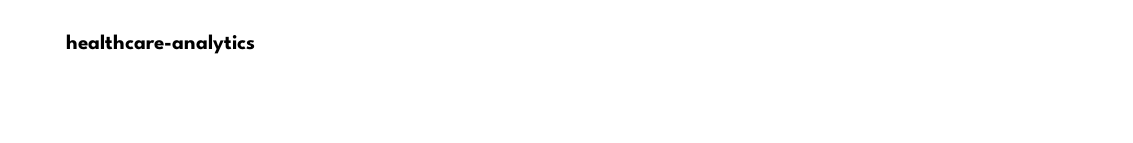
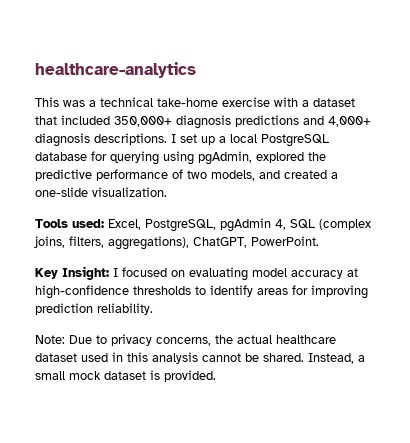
+ This was a technical take-home exercise with a dataset that included 350,000+ diagnosis predictions and 4,000+ diagnosis descriptions. I set up a local PostgreSQL database for querying using pgAdmin, explored the predictive performance of two models, and created a one-slide visualization.
+ Tools used: Excel, PostgreSQL, pgAdmin 4, SQL (complex joins, filters, aggregations), ChatGPT, PowerPoint.
+ Key Insight: I focused on evaluating model accuracy at high-confidence thresholds to identify areas for improving prediction reliability.
+ Note: Due to privacy concerns, the actual healthcare dataset used in this analysis cannot be shared. Instead, a small mock dataset is provided.

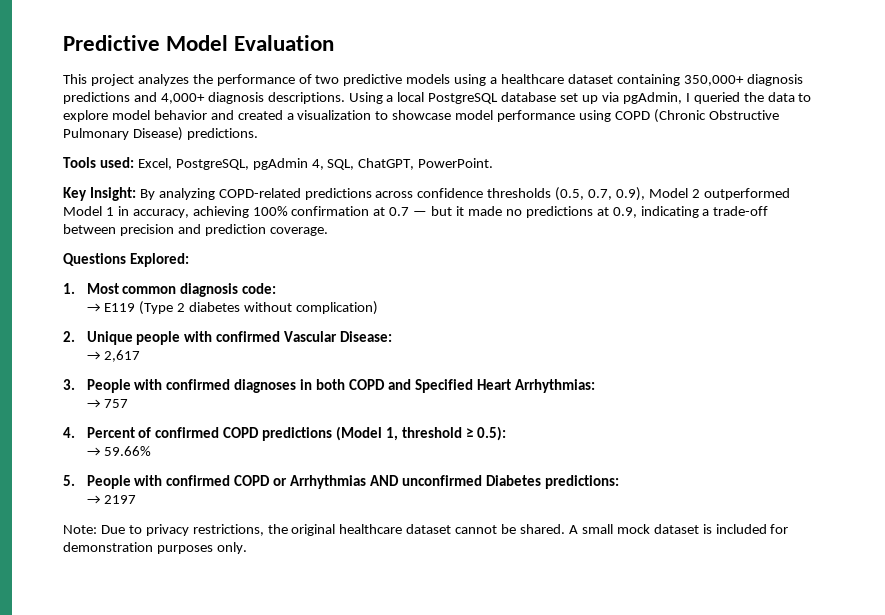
- healthcare-analytics
- This was a technical take-home exercise with a dataset that included 350,000+ diagnosis predictions and 4,000+ diagnosis descriptions.
+ Predictive Model Evaluation
+ This project analyzes the performance of two predictive models using a healthcare dataset containing 350,000+ diagnosis predictions and 4,000+ diagnosis descriptions.
- I set up a local PostgreSQL database for querying using pgAdmin, explored the predictive performance of two models, and created a one-slide visualization.
+ Using a local PostgreSQL database set up via pgAdmin, I queried the data to explore model behavior and created a visualization to showcase model performance using COPD (Chronic Obstructive Pulmonary Disease) predictions.
- Tools used: Excel, PostgreSQL, pgAdmin 4, SQL (complex joins, filters, aggregations), ChatGPT, PowerPoint.
+ Tools used: Excel, PostgreSQL, pgAdmin 4, SQL, ChatGPT, PowerPoint.
- Key Insight: I focused on evaluating model accuracy at high-confidence thresholds to identify areas for improving prediction reliability.
- Note: Due to privacy concerns, the actual healthcare dataset used in this analysis cannot be shared.
+ Key Insight: By analyzing COPD-related predictions across confidence thresholds (0.5, 0.7, 0.9), Model 2 outperformed Model 1 in accuracy, achieving 100% confirmation at 0.7 — but it made no predictions at 0.9, indicating a trade-off between precision and prediction coverage.
+ Questions Explored:
+ 1. Most common diagnosis code:
+ → E119 (Type 2 diabetes without complication)
+ 2. Unique people with confirmed Vascular Disease:
+ → 2,617
+ 3. People with confirmed diagnoses in both COPD and Specified Heart Arrhythmias:
+ → 757
+ 4. Percent of confirmed COPD predictions (Model 1, threshold ≥ 0.5):
+ → 59.66%
+ 5. People with confirmed COPD or Arrhythmias AND unconfirmed Diabetes predictions:
+ → 2197
+ Note: Due to privacy restrictions, the original healthcare dataset cannot be shared.
- Instead, a small mock dataset is provided.
+ A small mock dataset is included for demonstration purposes only.

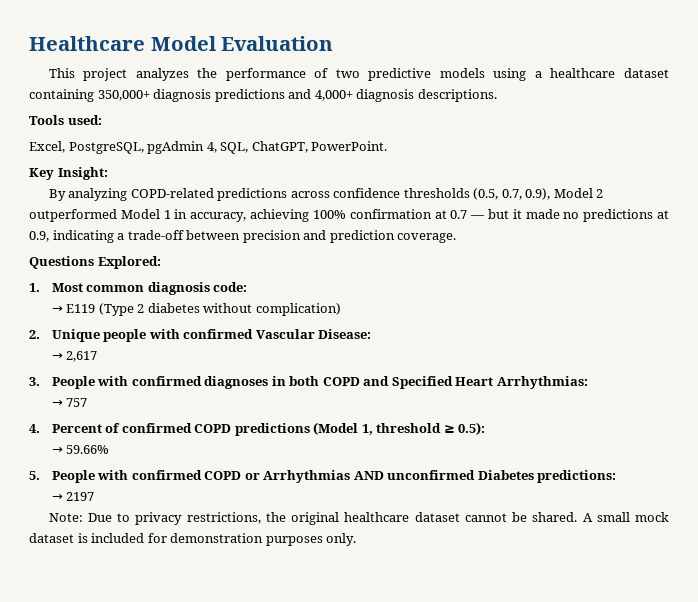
- Predictive Model Evaluation
+ Healthcare Model Evaluation
- Using a local PostgreSQL database set up via pgAdmin, I queried the data to explore model behavior and created a visualization to showcase model performance using COPD (Chronic Obstructive Pulmonary Disease) predictions.
- Tools used: Excel, PostgreSQL, pgAdmin 4, SQL, ChatGPT, PowerPoint.
+ Tools used:
+ Excel, PostgreSQL, pgAdmin 4, SQL, ChatGPT, PowerPoint.
- Key Insight: By analyzing COPD-related predictions across confidence thresholds (0.5, 0.7, 0.9), Model 2 outperformed Model 1 in accuracy, achieving 100% confirmation at 0.7 — but it made no predictions at 0.9, indicating a trade-off between precision and prediction coverage.
+ Key Insight:
+ By analyzing COPD-related predictions across confidence thresholds (0.5, 0.7, 0.9), Model 2 outperformed Model 1 in accuracy, achieving 100% confirmation at 0.7 — but it made no predictions at 0.9, indicating a trade-off between precision and prediction coverage.

